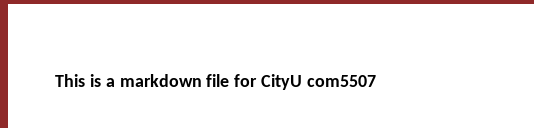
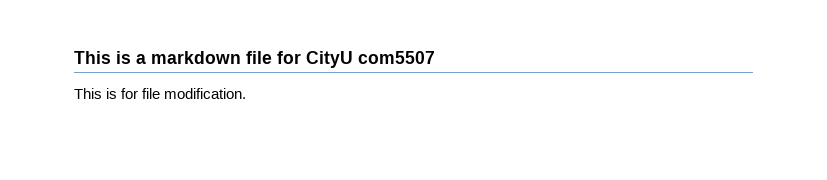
+ This is for file modification.

